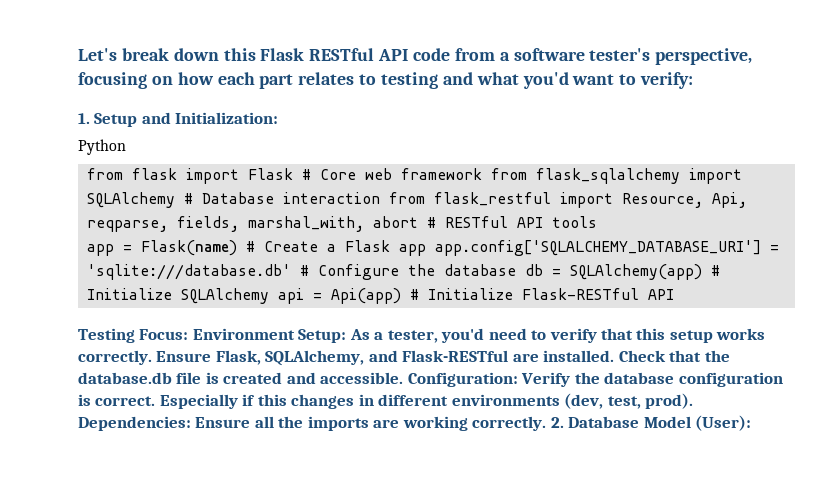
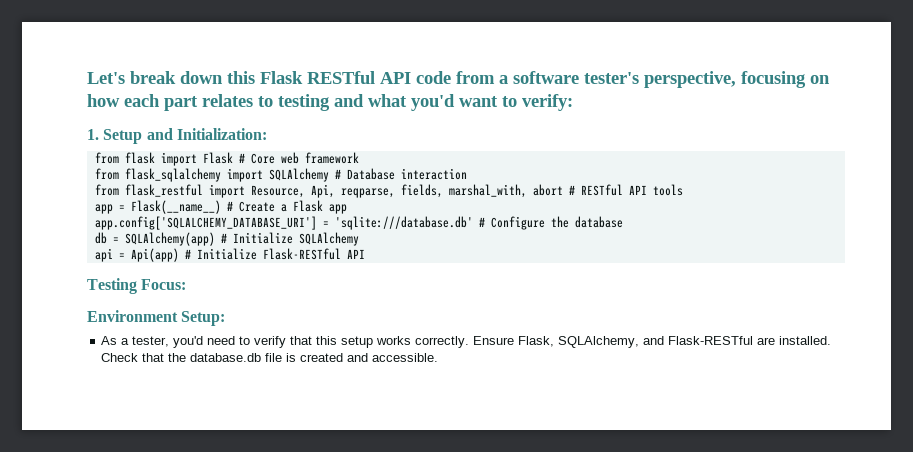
- Python
- from flask import Flask # Core web framework from flask_sqlalchemy import SQLAlchemy # Database interaction from flask_restful import Resource, Api, reqparse, fields, marshal_with, abort # RESTful API tools
+ from flask import Flask # Core web framework
+ from flask_sqlalchemy import SQLAlchemy # Database interaction
+ from flask_restful import Resource, Api, reqparse, fields, marshal_with, abort # RESTful API tools
- app = Flask(name) # Create a Flask app app.config['SQLALCHEMY_DATABASE_URI'] = 'sqlite:///database.db' # Configure the database db = SQLAlchemy(app) # Initialize SQLAlchemy api = Api(app) # Initialize Flask-RESTful API
+ app = Flask(__name__) # Create a Flask app
+ app.config['SQLALCHEMY_DATABASE_URI'] = 'sqlite:///database.db' # Configure the database
+ db = SQLAlchemy(app) # Initialize SQLAlchemy
+ api = Api(app) # Initialize Flask-RESTful API
- Testing Focus: Environment Setup: As a tester, you'd need to verify that this setup works correctly.
+ Testing Focus:
+ Environment Setup:
+ As a tester, you'd need to verify that this setup works correctly.
- Configuration: Verify the database configuration is correct. Especially if this changes in different environments (dev, test, prod). Dependencies: Ensure all the imports are working correctly. 2. Database Model (User):

